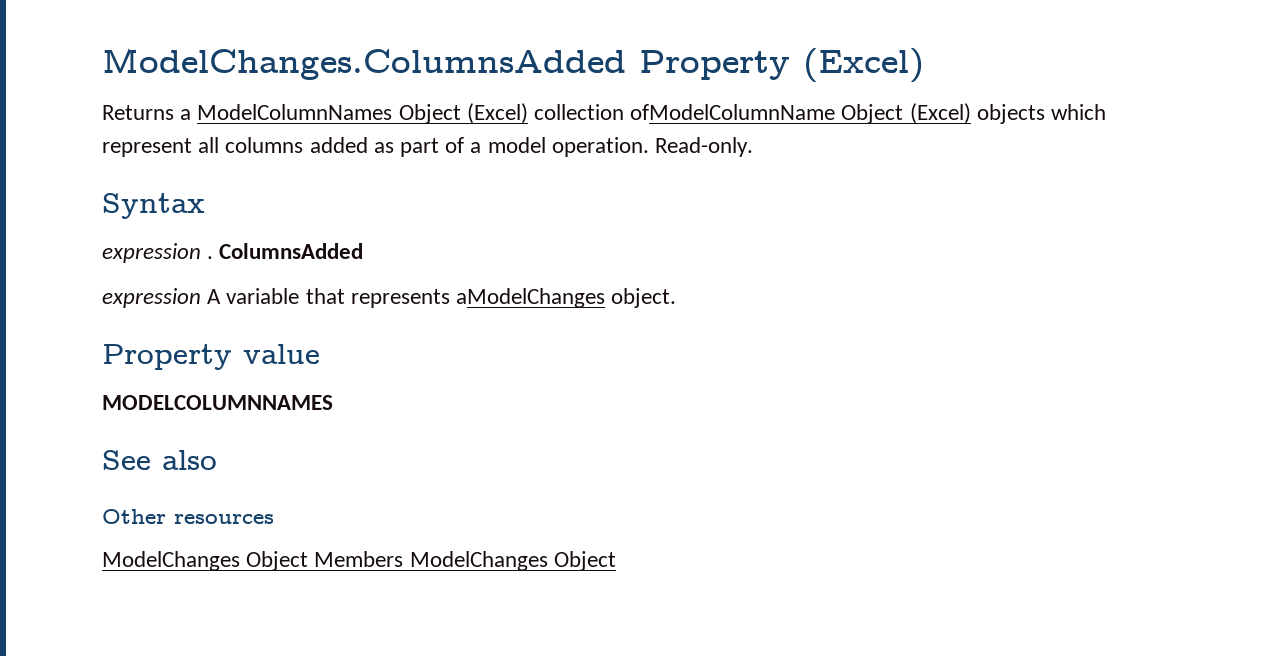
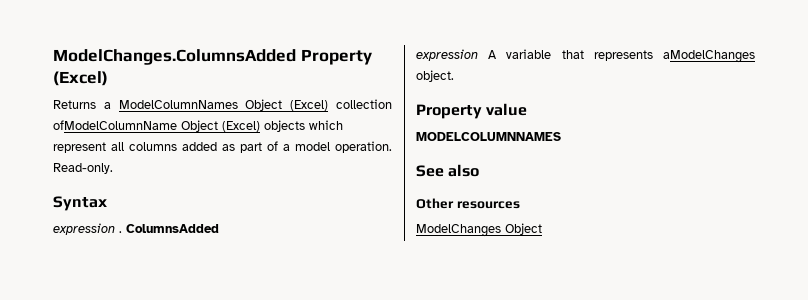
- ModelChanges Object Members ModelChanges Object
+ ModelChanges Object

